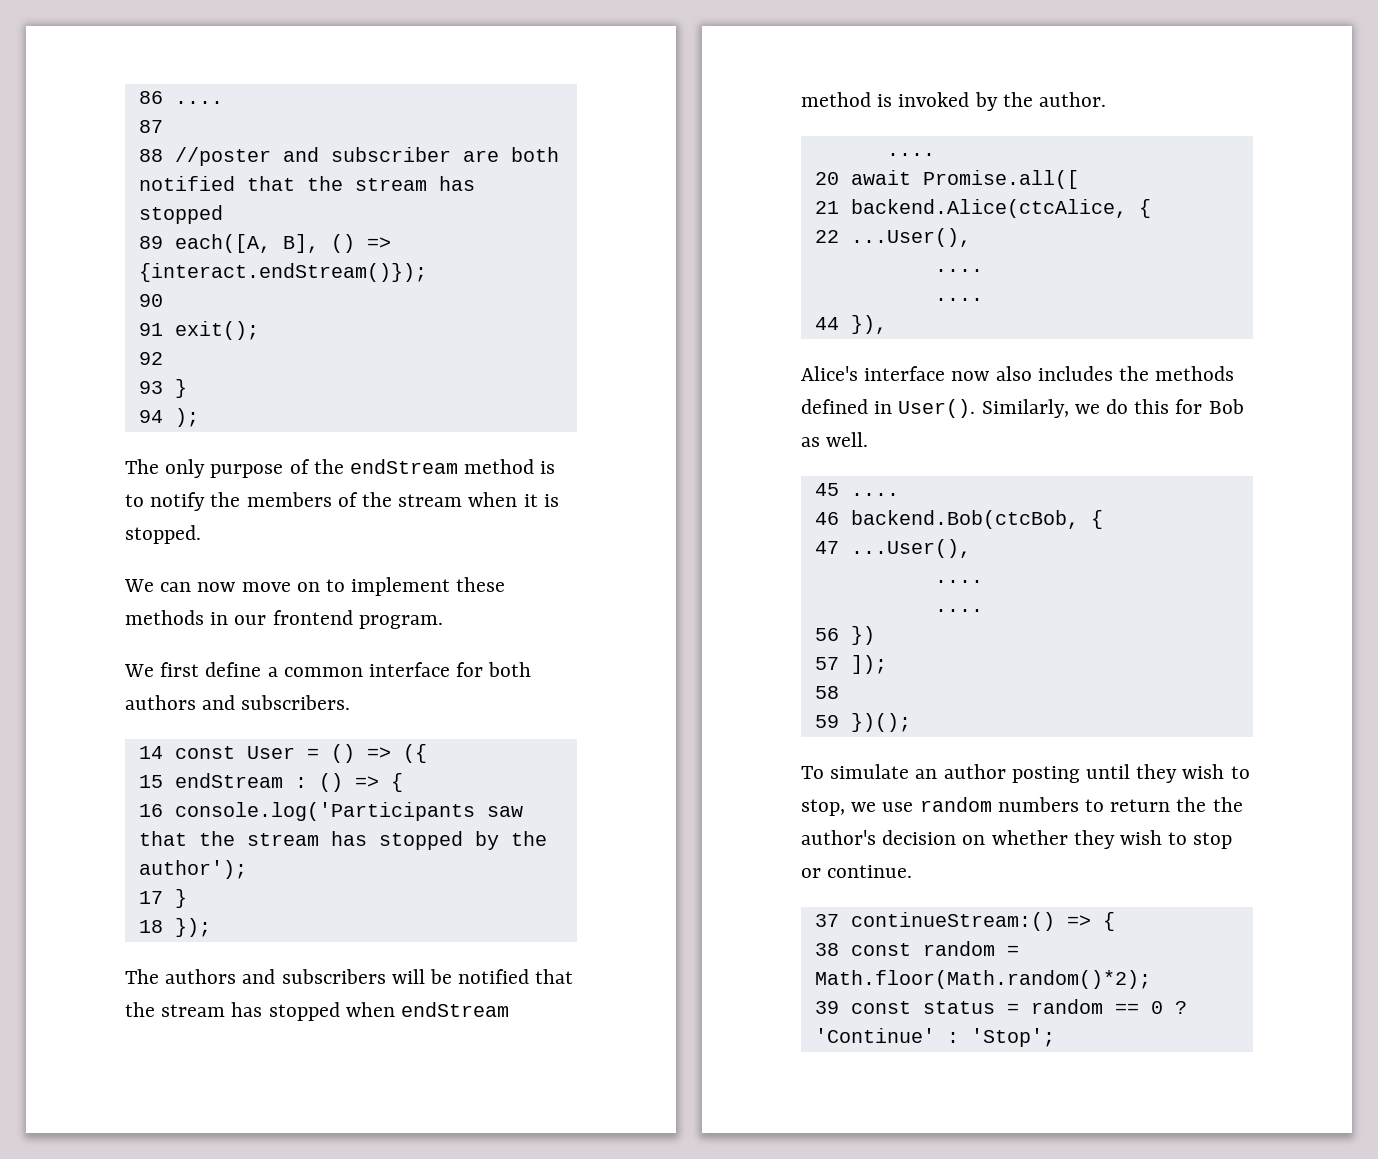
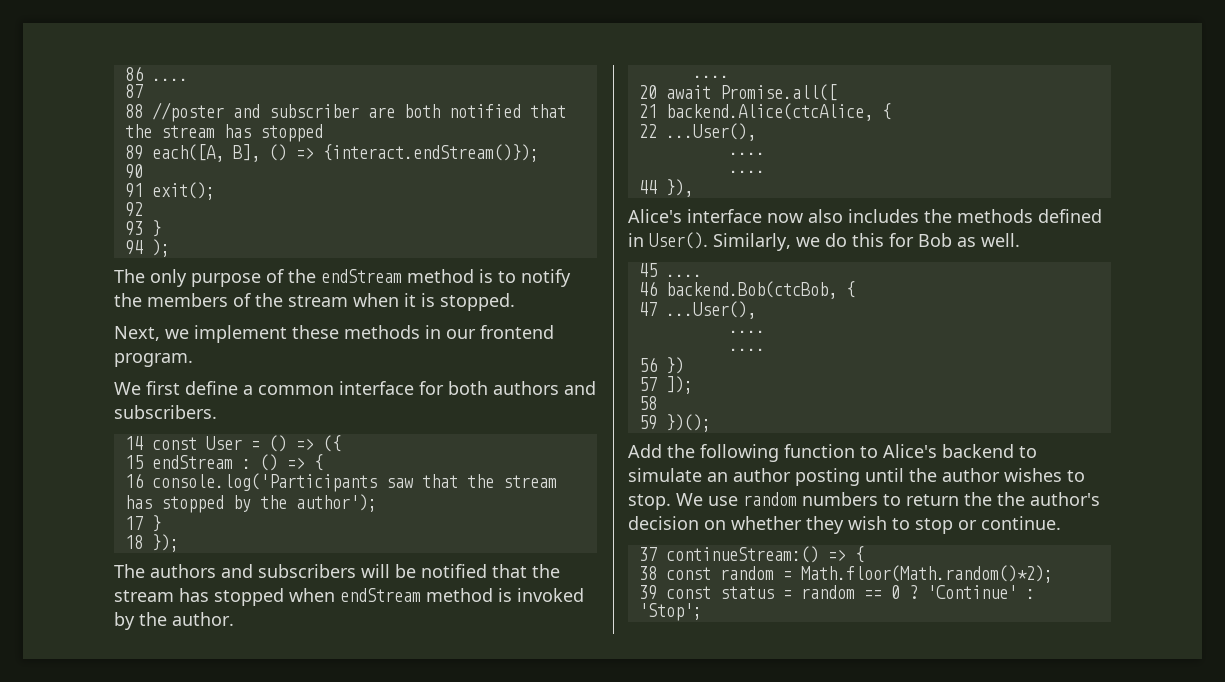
- We can now move on to implement these methods in our frontend program.
+ Next, we implement these methods in our frontend program.
- To simulate an author posting until they wish to stop, we use random numbers to return the the author's decision on whether they wish to stop or continue.
+ Add the following function to Alice's backend to simulate an author posting until the author wishes to stop. We use random numbers to return the the author's decision on whether they wish to stop or continue.

